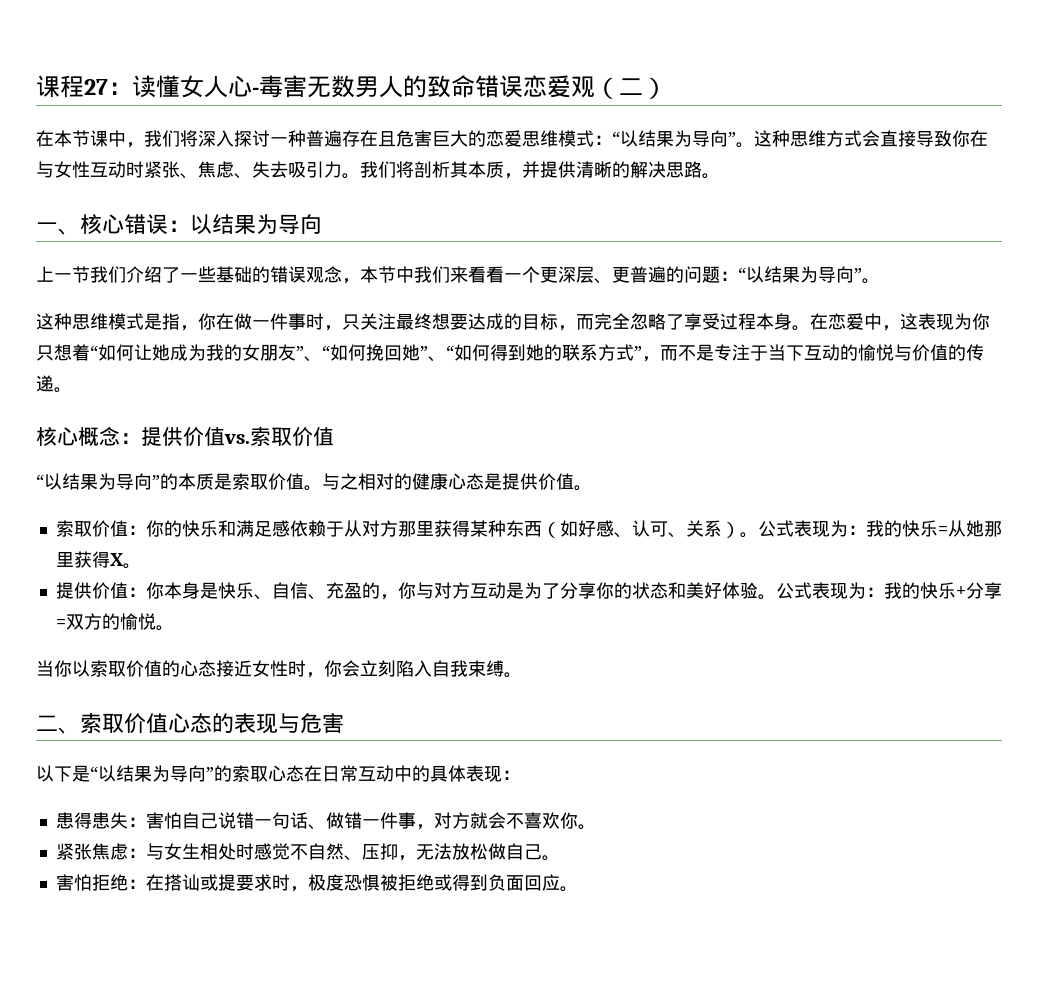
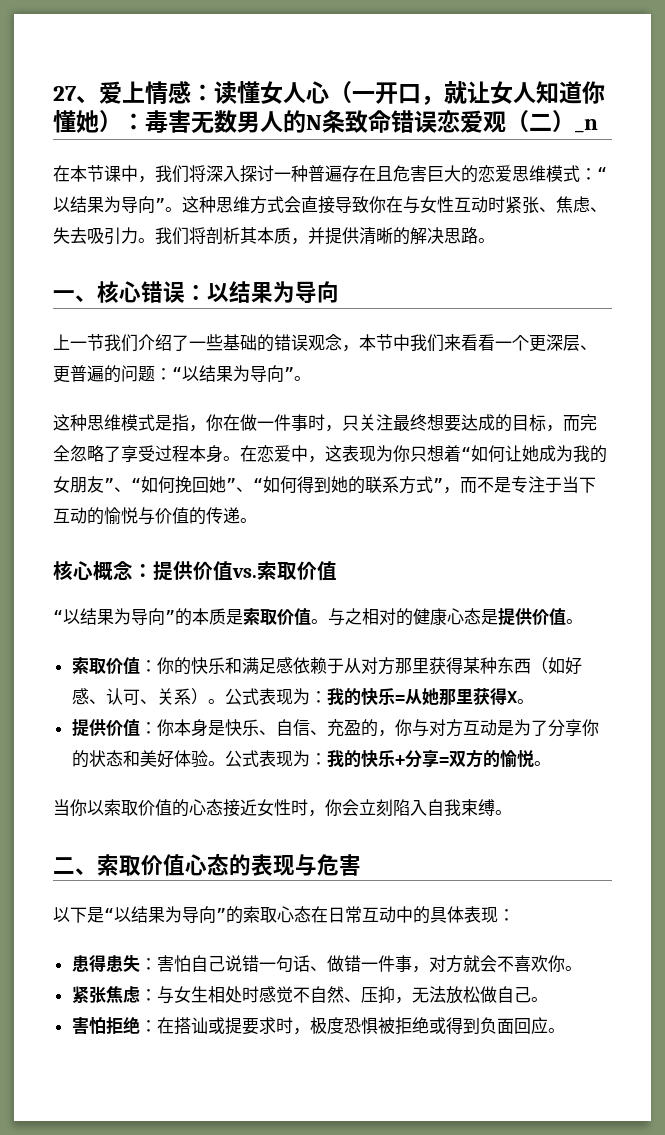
- 课程27：读懂女人心-毒害无数男人的致命错误恋爱观（二）
+ 27、爱上情感：读懂女人心（一开口，就让女人知道你懂她）：毒害无数男人的N条致命错误恋爱观（二）_n

